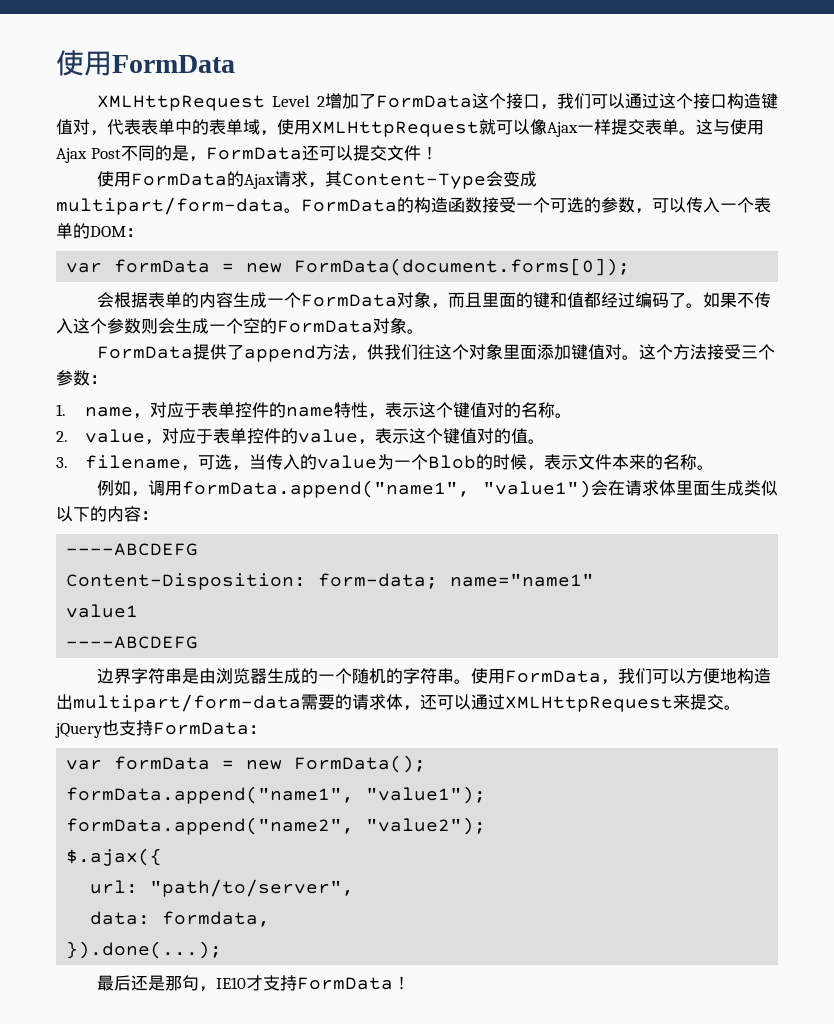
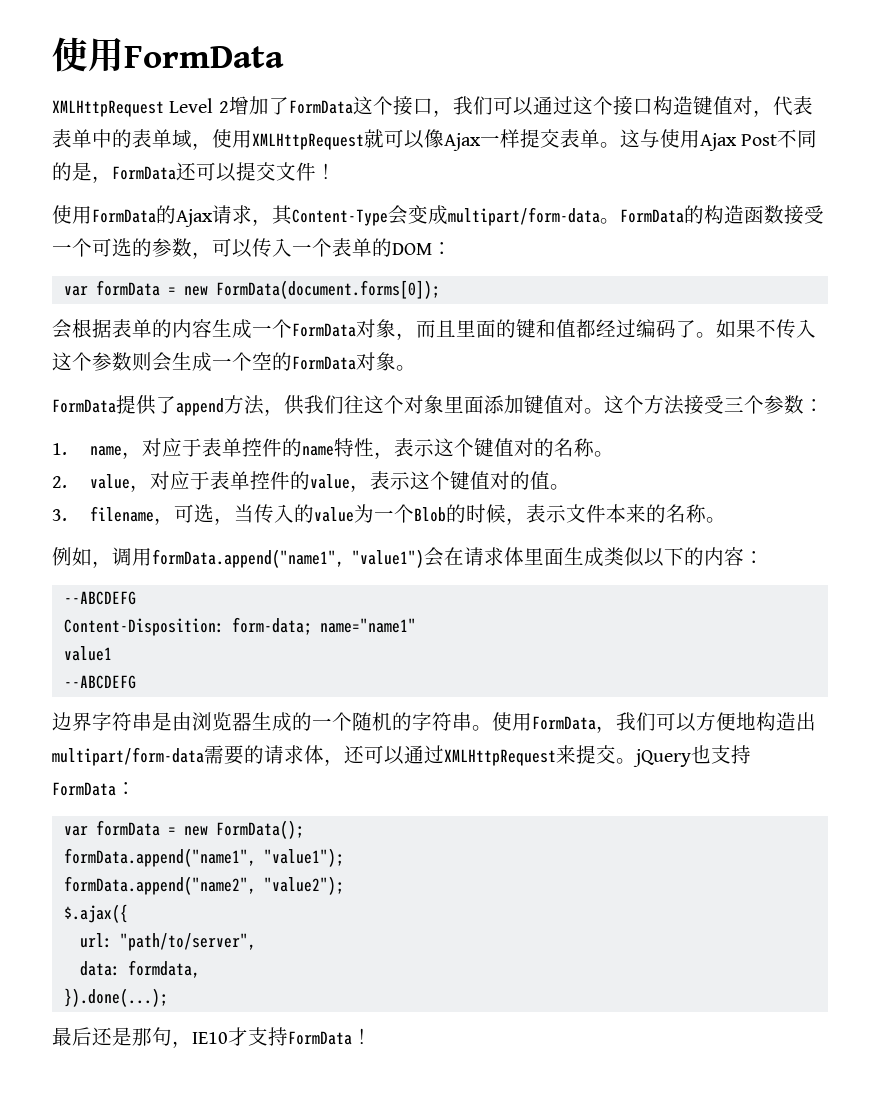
  例如，调用formData.append("name1", "value1")会在请求体里面生成类似以下的内容：
- ----ABCDEFG
+ --ABCDEFG
  value1
- ----ABCDEFG
+ --ABCDEFG

